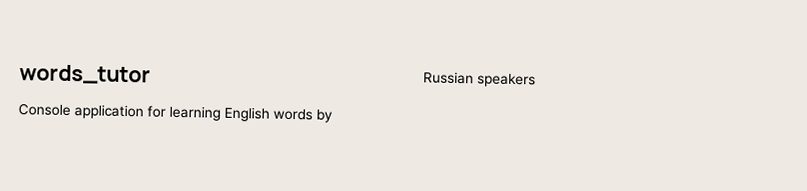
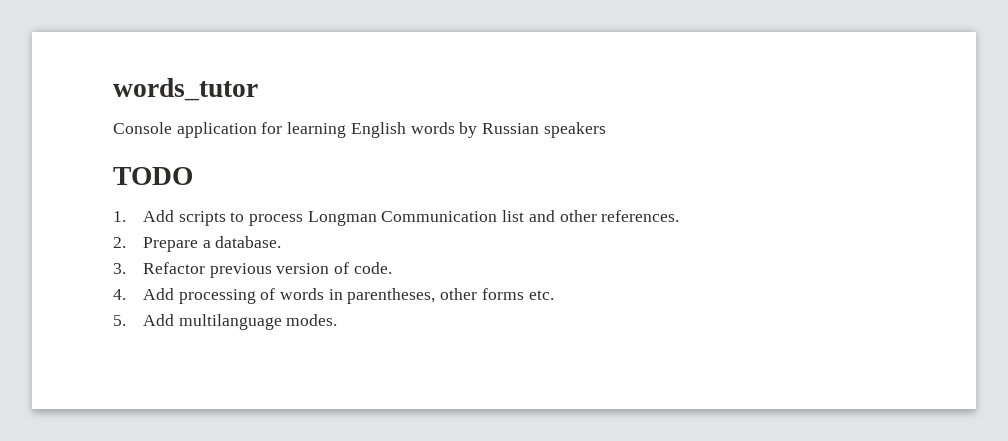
+ TODO
+ 1. Add scripts to process Longman Communication list and other references.
+ 2. Prepare a database.
+ 3. Refactor previous version of code.
+ 4. Add processing of words in parentheses, other forms etc.
+ 5. Add multilanguage modes.

